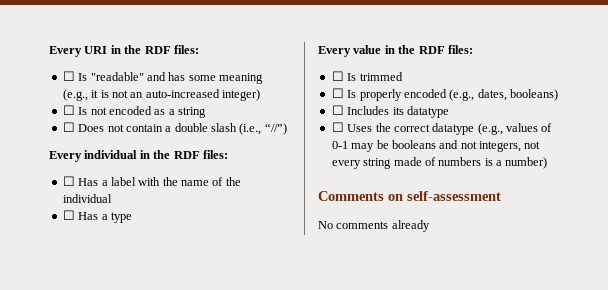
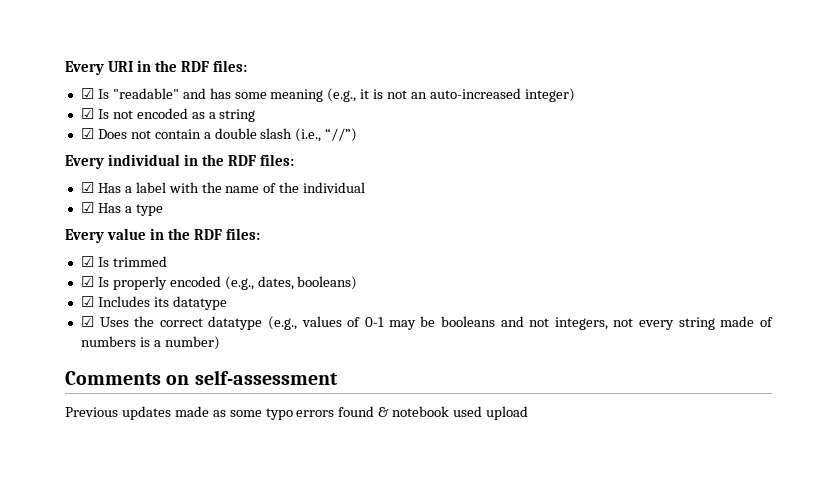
- ☐ Is "readable" and has some meaning (e.g., it is not an auto-increased integer)
+ ☑ Is "readable" and has some meaning (e.g., it is not an auto-increased integer)
- ☐ Is not encoded as a string
+ ☑ Is not encoded as a string
- ☐ Does not contain a double slash (i.e., “//”)
+ ☑ Does not contain a double slash (i.e., “//”)
- ☐ Has a label with the name of the individual
+ ☑ Has a label with the name of the individual
- ☐ Has a type
+ ☑ Has a type
- ☐ Is trimmed
+ ☑ Is trimmed
- ☐ Is properly encoded (e.g., dates, booleans)
+ ☑ Is properly encoded (e.g., dates, booleans)
- ☐ Includes its datatype
+ ☑ Includes its datatype
- ☐ Uses the correct datatype (e.g., values of 0-1 may be booleans and not integers, not every string made of numbers is a number)
+ ☑ Uses the correct datatype (e.g., values of 0-1 may be booleans and not integers, not every string made of numbers is a number)
- No comments already
+ Previous updates made as some typo errors found & notebook used upload

